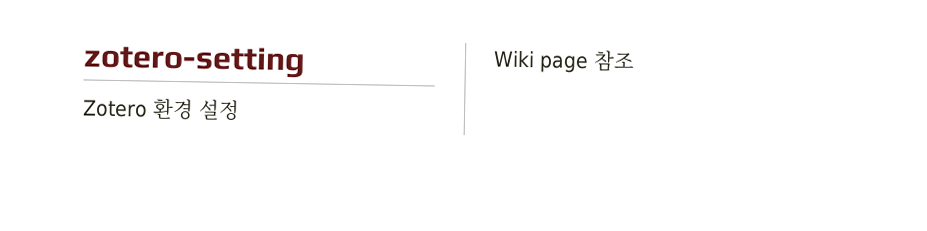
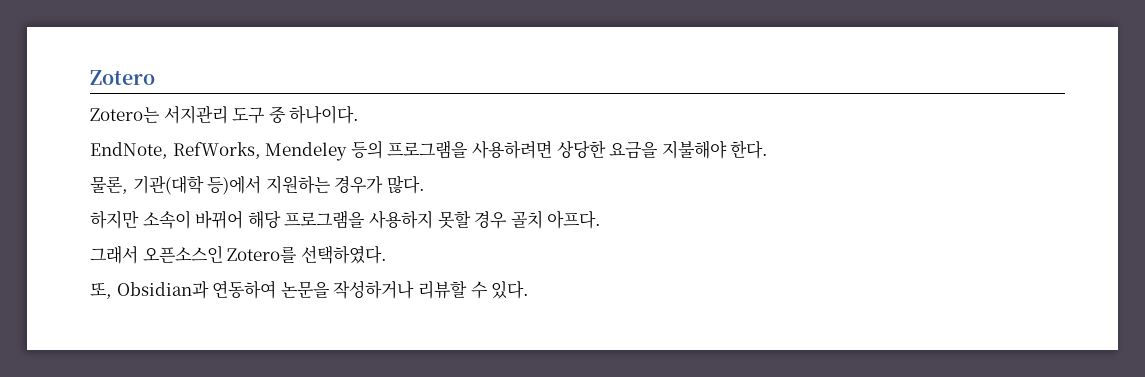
- zotero-setting
- Zotero 환경 설정
- Wiki page 참조
+ Zotero
+ Zotero는 서지관리 도구 중 하나이다.
+ EndNote, RefWorks, Mendeley 등의 프로그램을 사용하려면 상당한 요금을 지불해야 한다.
+ 물론, 기관(대학 등)에서 지원하는 경우가 많다.
+ 하지만 소속이 바뀌어 해당 프로그램을 사용하지 못할 경우 골치 아프다.
+ 그래서 오픈소스인 Zotero를 선택하였다.
+ 또, Obsidian과 연동하여 논문을 작성하거나 리뷰할 수 있다.

